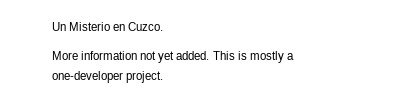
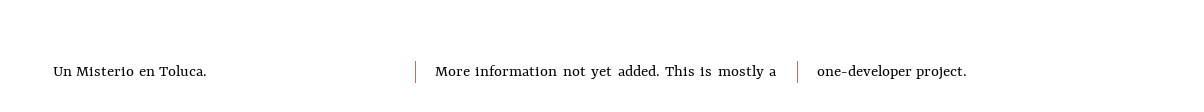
- Un Misterio en Cuzco.
+ Un Misterio en Toluca.

